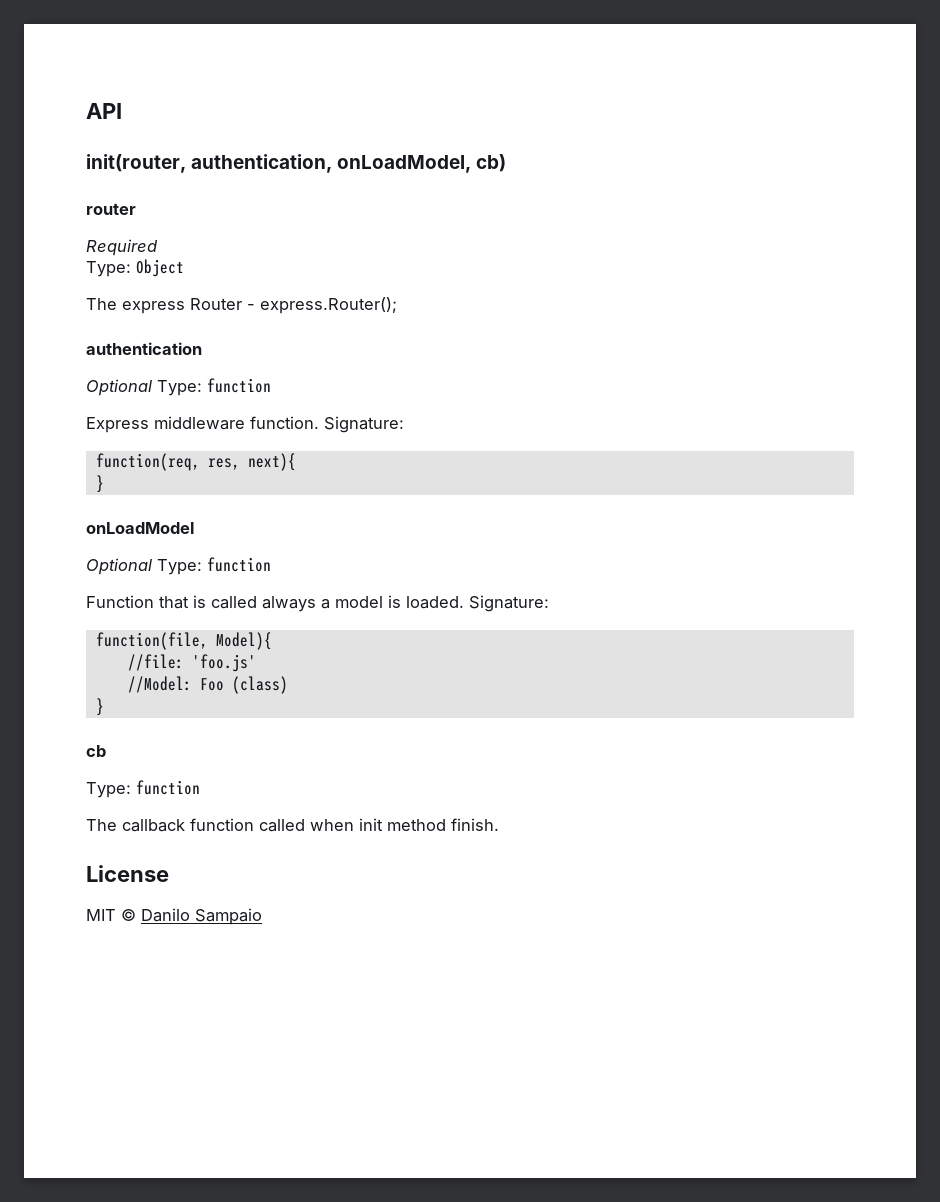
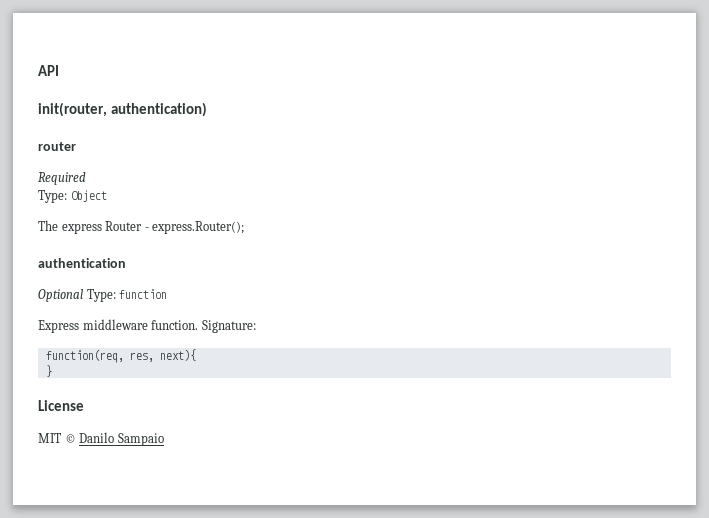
- init(router, authentication, onLoadModel, cb)
+ init(router, authentication)
- onLoadModel
- Optional Type: function
- Function that is called always a model is loaded. Signature:
- function(file, Model){
- //file: 'foo.js'
- //Model: Foo (class)
- }
- cb
- Type: function
- The callback function called when init method finish.

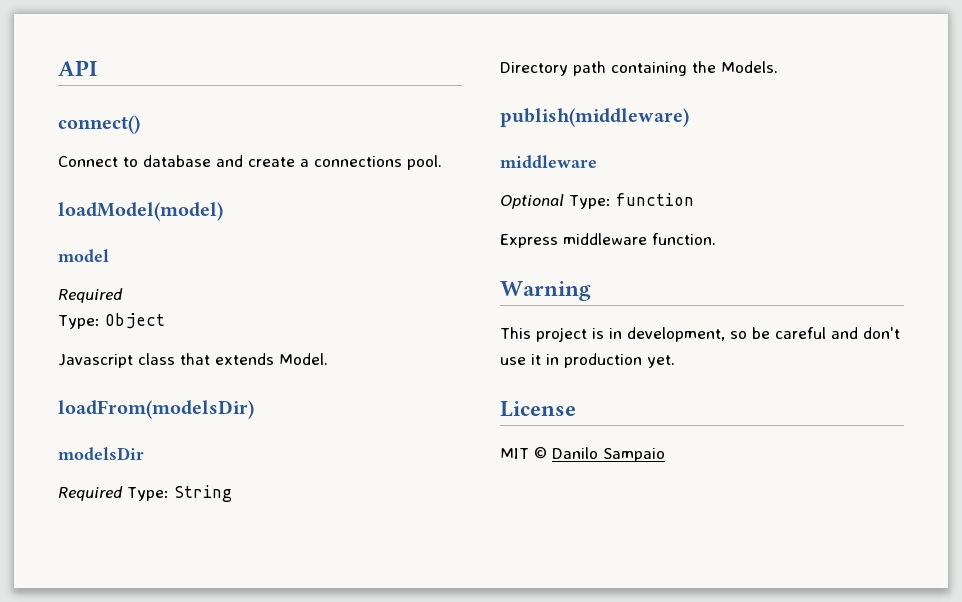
- init(router, authentication)
- router
+ connect()
+ Connect to database and create a connections pool.
+ loadModel(model)
+ model
  Required
  Type: Object
- The express Router - express.Router();
- authentication
+ Javascript class that extends Model.
+ loadFrom(modelsDir)
+ modelsDir
+ Required Type: String
+ Directory path containing the Models.
+ publish(middleware)
+ middleware
- Express middleware function. Signature:
- function(req, res, next){
- }
+ Express middleware function.
+ Warning
+ This project is in development, so be careful and don't use it in production yet.

